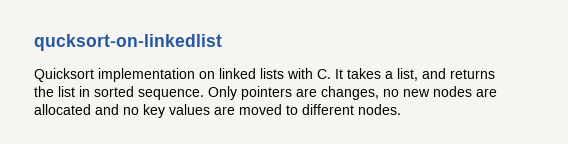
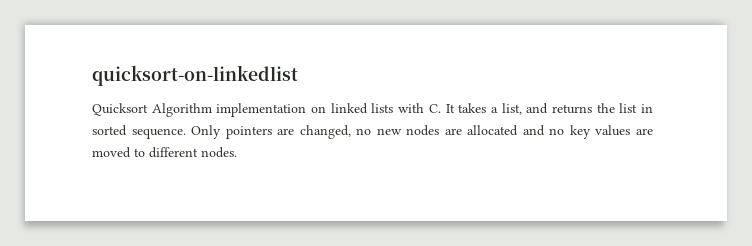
- qucksort-on-linkedlist
+ quicksort-on-linkedlist
- Quicksort implementation on linked lists with C. It takes a list, and returns the list in sorted sequence.
+ Quicksort Algorithm implementation on linked lists with C. It takes a list, and returns the list in sorted sequence.
- Only pointers are changes, no new nodes are allocated and no key values are moved to different nodes.
+ Only pointers are changed, no new nodes are allocated and no key values are moved to different nodes.

